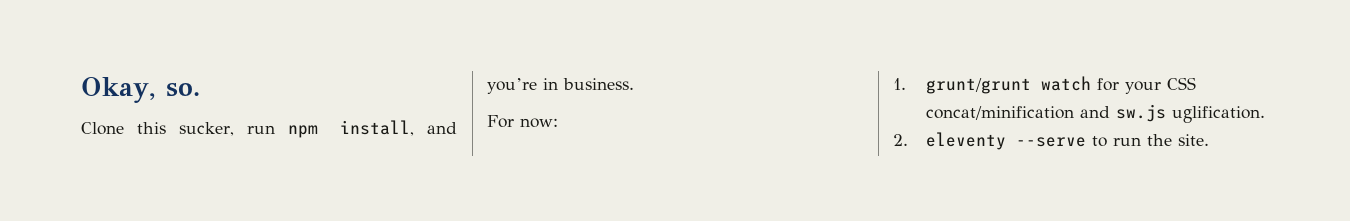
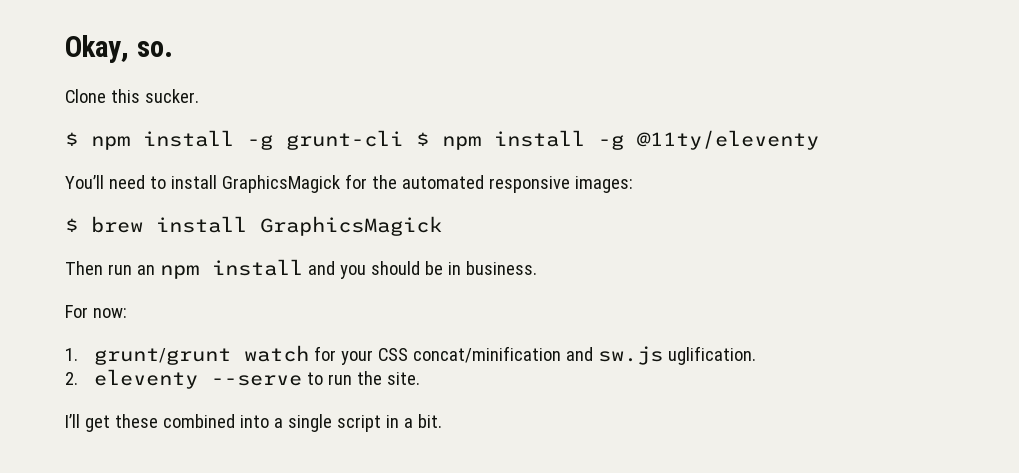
- Clone this sucker, run npm install, and you’re in business.
+ Clone this sucker.
+ $ npm install -g grunt-cli $ npm install -g @11ty/eleventy
+ You’ll need to install GraphicsMagick for the automated responsive images:
+ $ brew install GraphicsMagick
+ Then run an npm install and you should be in business.
+ I’ll get these combined into a single script in a bit.

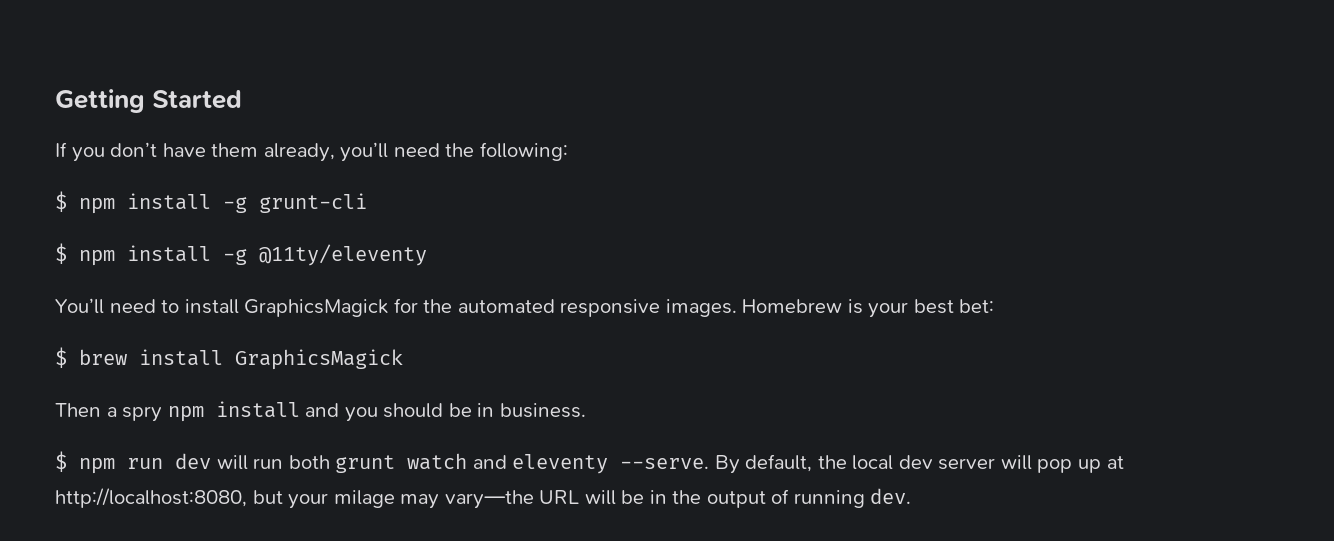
- Okay, so.
- Clone this sucker.
+ Getting Started
+ If you don’t have them already, you’ll need the following:
- $ npm install -g grunt-cli $ npm install -g @11ty/eleventy
+ $ npm install -g grunt-cli
+ $ npm install -g @11ty/eleventy
- You’ll need to install GraphicsMagick for the automated responsive images:
+ You’ll need to install GraphicsMagick for the automated responsive images. Homebrew is your best bet:
- Then run an npm install and you should be in business.
+ Then a spry npm install and you should be in business.
- For now:
- 1. grunt/grunt watch for your CSS concat/minification and sw.js uglification.
- 2. eleventy --serve to run the site.
- I’ll get these combined into a single script in a bit.
+ $ npm run dev will run both grunt watch and eleventy --serve. By default, the local dev server will pop up at http://localhost:8080, but your milage may vary—the URL will be in the output of running dev.

